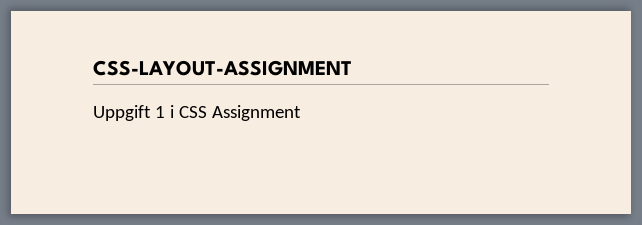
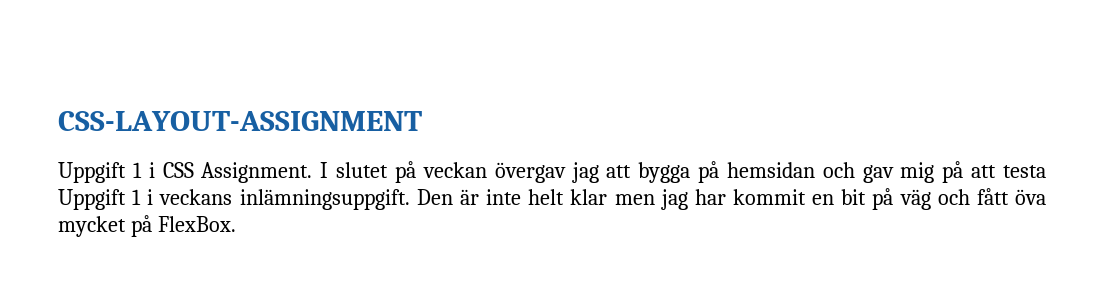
- Uppgift 1 i CSS Assignment
+ Uppgift 1 i CSS Assignment. I slutet på veckan övergav jag att bygga på hemsidan och gav mig på att testa Uppgift 1 i veckans inlämningsuppgift. Den är inte helt klar men jag har kommit en bit på väg och fått öva mycket på FlexBox.

